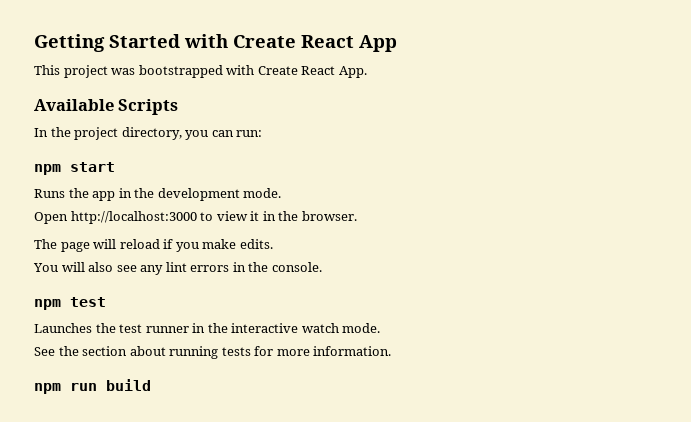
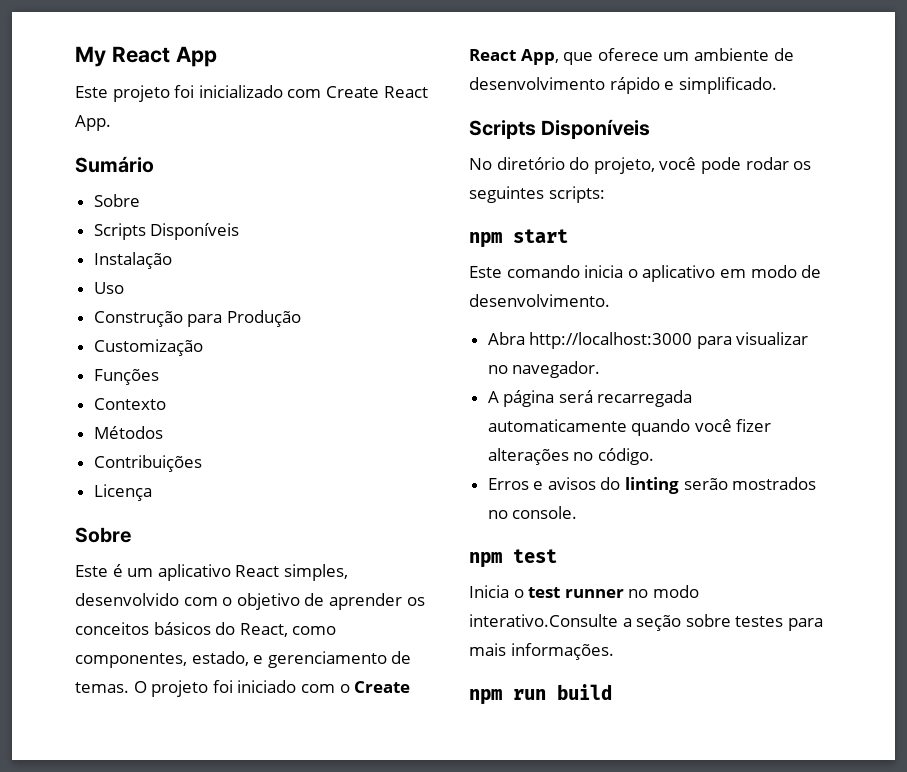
- Getting Started with Create React App
- This project was bootstrapped with Create React App.
+ My React App
+ Este projeto foi inicializado com Create React App.
- Available Scripts
- In the project directory, you can run:
+ Sumário
+ Sobre
+ Scripts Disponíveis
+ Instalação
+ Uso
+ Construção para Produção
+ Customização
+ Funções
+ Contexto
+ Métodos
+ Contribuições
+ Licença
+ Sobre
+ Este é um aplicativo React simples, desenvolvido com o objetivo de aprender os conceitos básicos do React, como componentes, estado, e gerenciamento de temas. O projeto foi iniciado com o Create React App, que oferece um ambiente de desenvolvimento rápido e simplificado.
+ Scripts Disponíveis
+ No diretório do projeto, você pode rodar os seguintes scripts:
  npm start
- Runs the app in the development mode.
- Open http://localhost:3000 to view it in the browser.
- The page will reload if you make edits.
- You will also see any lint errors in the console.
+ Este comando inicia o aplicativo em modo de desenvolvimento.
+ Abra http://localhost:3000 para visualizar no navegador.
+ A página será recarregada automaticamente quando você fizer alterações no código.
+ Erros e avisos do linting serão mostrados no console.
  npm test
- Launches the test runner in the interactive watch mode.
- See the section about running tests for more information.
+ Inicia o test runner no modo interativo.Consulte a seção sobre testes para mais informações.

